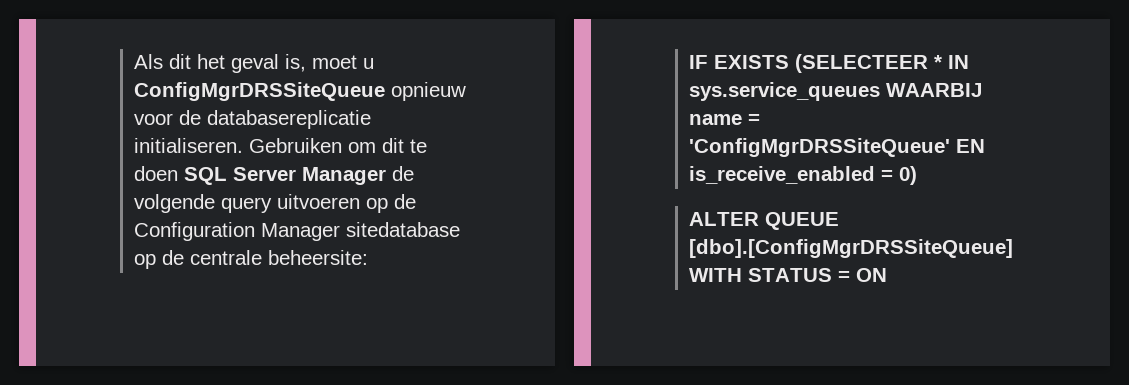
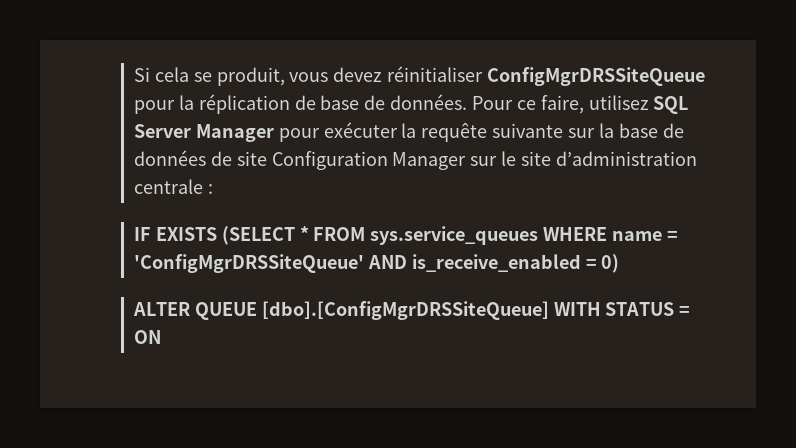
- Als dit het geval is, moet u ConfigMgrDRSSiteQueue opnieuw voor de databasereplicatie initialiseren. Gebruiken om dit te doen SQL Server Manager de volgende query uitvoeren op de Configuration Manager sitedatabase op de centrale beheersite:
- IF EXISTS (SELECTEER * IN sys.service_queues WAARBIJ name = 'ConfigMgrDRSSiteQueue' EN is_receive_enabled = 0)
+ Si cela se produit, vous devez réinitialiser ConfigMgrDRSSiteQueue pour la réplication de base de données. Pour ce faire, utilisez SQL Server Manager pour exécuter la requête suivante sur la base de données de site Configuration Manager sur le site d’administration centrale :
+ IF EXISTS (SELECT * FROM sys.service_queues WHERE name = 'ConfigMgrDRSSiteQueue' AND is_receive_enabled = 0)

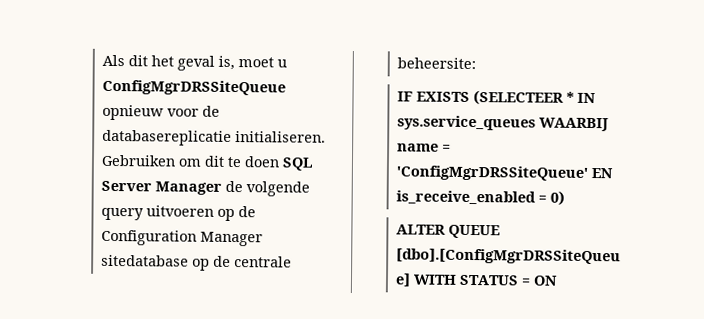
- Si cela se produit, vous devez réinitialiser ConfigMgrDRSSiteQueue pour la réplication de base de données. Pour ce faire, utilisez SQL Server Manager pour exécuter la requête suivante sur la base de données de site Configuration Manager sur le site d’administration centrale :
- IF EXISTS (SELECT * FROM sys.service_queues WHERE name = 'ConfigMgrDRSSiteQueue' AND is_receive_enabled = 0)
+ Als dit het geval is, moet u ConfigMgrDRSSiteQueue opnieuw voor de databasereplicatie initialiseren. Gebruiken om dit te doen SQL Server Manager de volgende query uitvoeren op de Configuration Manager sitedatabase op de centrale beheersite:
+ IF EXISTS (SELECTEER * IN sys.service_queues WAARBIJ name = 'ConfigMgrDRSSiteQueue' EN is_receive_enabled = 0)

